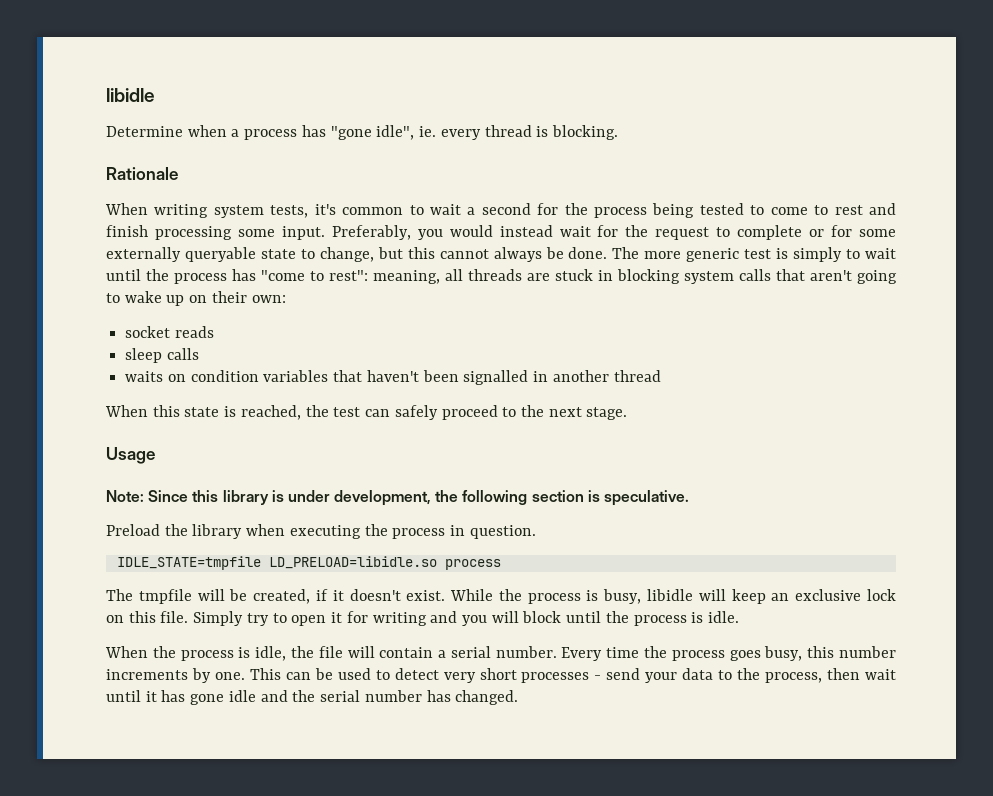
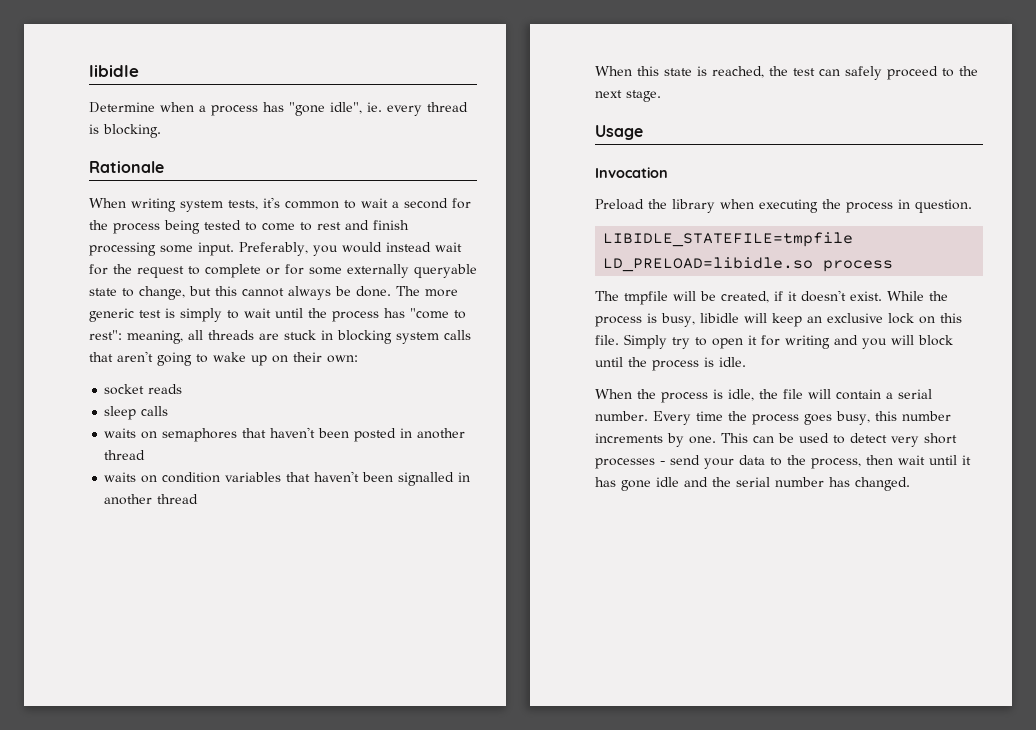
+ waits on semaphores that haven't been posted in another thread
- Note: Since this library is under development, the following section is speculative.
+ Invocation
- IDLE_STATE=tmpfile LD_PRELOAD=libidle.so process
+ LIBIDLE_STATEFILE=tmpfile LD_PRELOAD=libidle.so process

